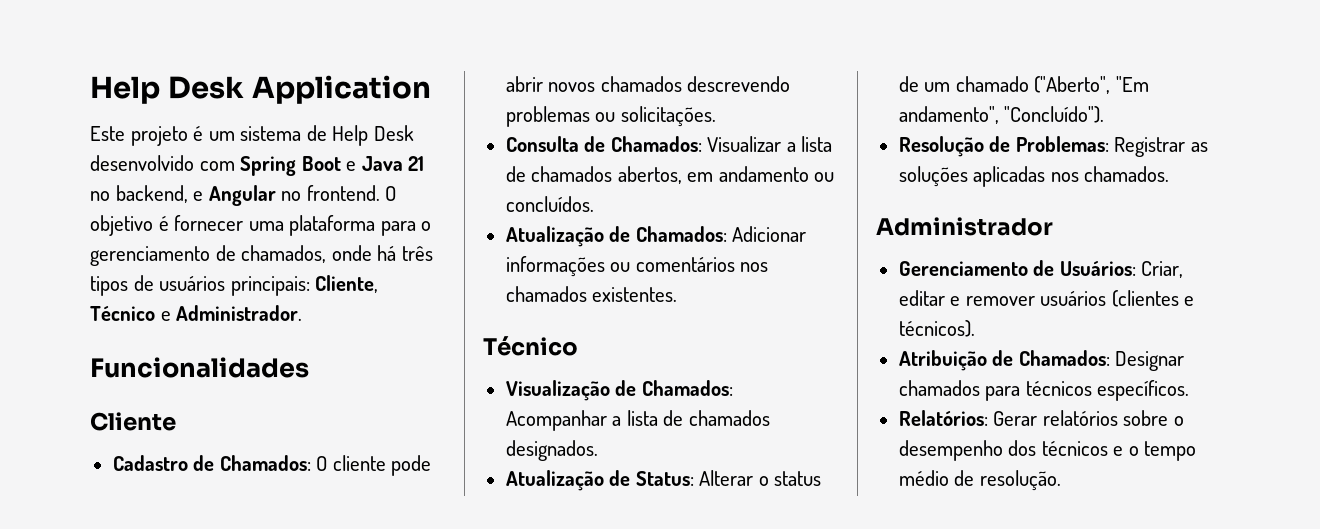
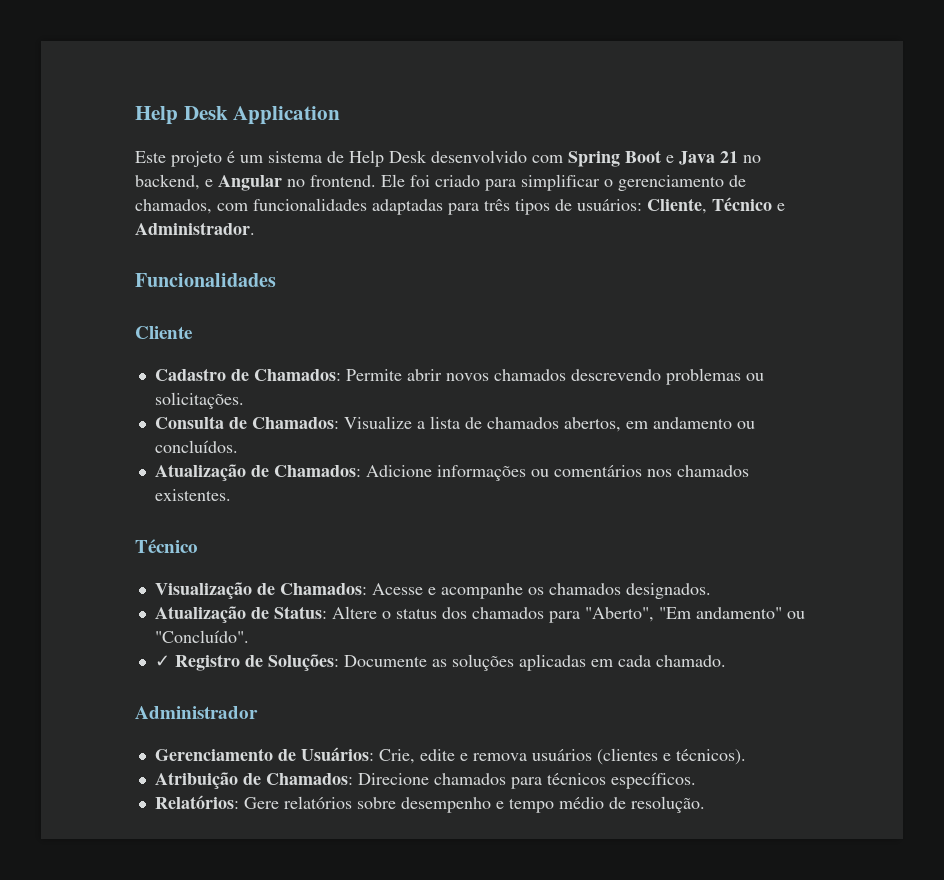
- O objetivo é fornecer uma plataforma para o gerenciamento de chamados, onde há três tipos de usuários principais: Cliente, Técnico e Administrador.
+ Ele foi criado para simplificar o gerenciamento de chamados, com funcionalidades adaptadas para três tipos de usuários: Cliente, Técnico e Administrador.
- Cadastro de Chamados: O cliente pode abrir novos chamados descrevendo problemas ou solicitações.
+ Cadastro de Chamados: Permite abrir novos chamados descrevendo problemas ou solicitações.
- Consulta de Chamados: Visualizar a lista de chamados abertos, em andamento ou concluídos.
+ Consulta de Chamados: Visualize a lista de chamados abertos, em andamento ou concluídos.
- Atualização de Chamados: Adicionar informações ou comentários nos chamados existentes.
+ Atualização de Chamados: Adicione informações ou comentários nos chamados existentes.
- Visualização de Chamados: Acompanhar a lista de chamados designados.
+ Visualização de Chamados: Acesse e acompanhe os chamados designados.
- Atualização de Status: Alterar o status de um chamado ("Aberto", "Em andamento", "Concluído").
- Resolução de Problemas: Registrar as soluções aplicadas nos chamados.
+ Atualização de Status: Altere o status dos chamados para "Aberto", "Em andamento" ou "Concluído".
+ ✓ Registro de Soluções: Documente as soluções aplicadas em cada chamado.
- Gerenciamento de Usuários: Criar, editar e remover usuários (clientes e técnicos).
+ Gerenciamento de Usuários: Crie, edite e remova usuários (clientes e técnicos).
- Atribuição de Chamados: Designar chamados para técnicos específicos.
+ Atribuição de Chamados: Direcione chamados para técnicos específicos.
- Relatórios: Gerar relatórios sobre o desempenho dos técnicos e o tempo médio de resolução.
+ Relatórios: Gere relatórios sobre desempenho e tempo médio de resolução.

